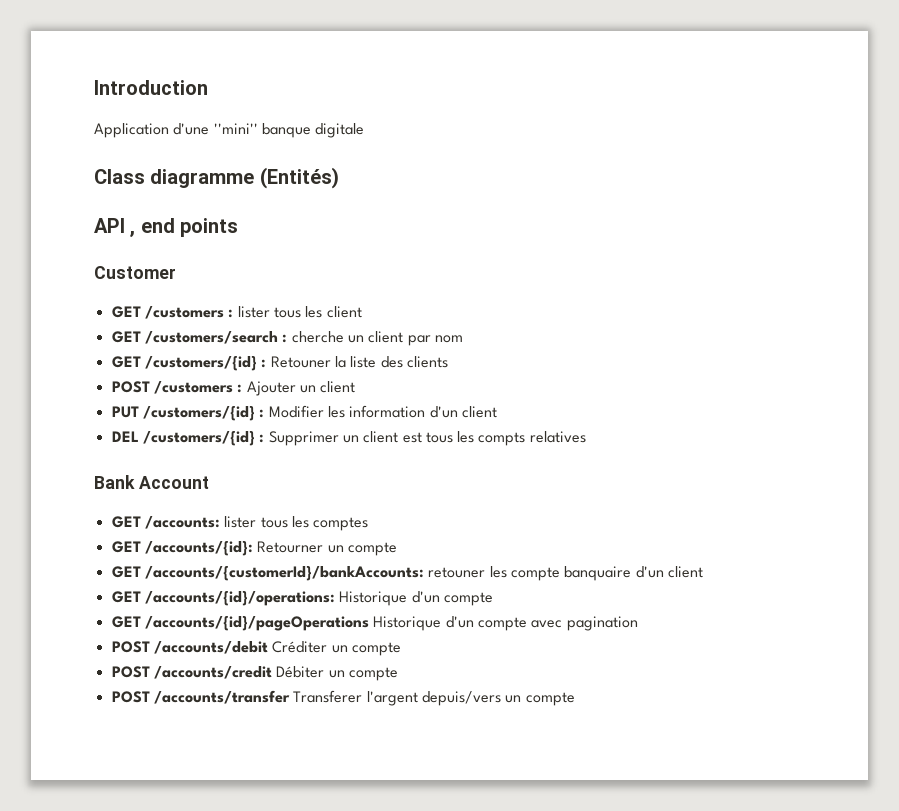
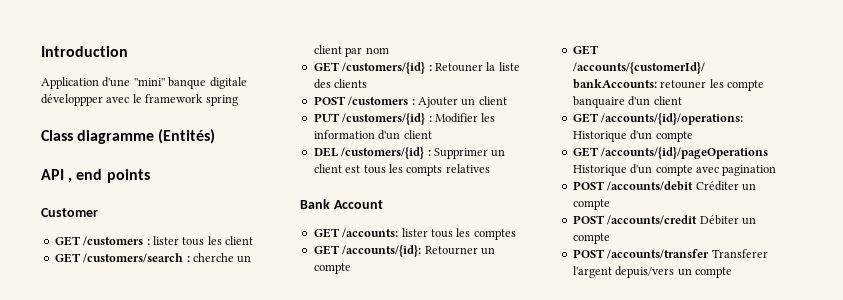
- Application d'une ''mini'' banque digitale
+ Application d'une ''mini'' banque digitale développper avec le framework spring

